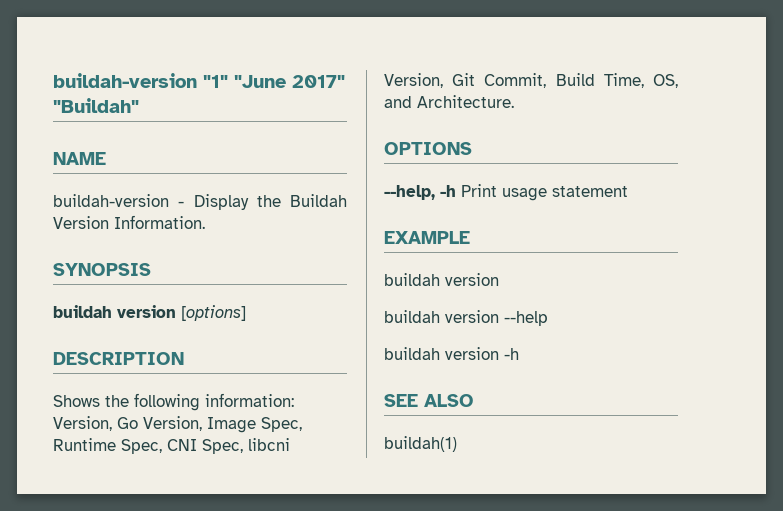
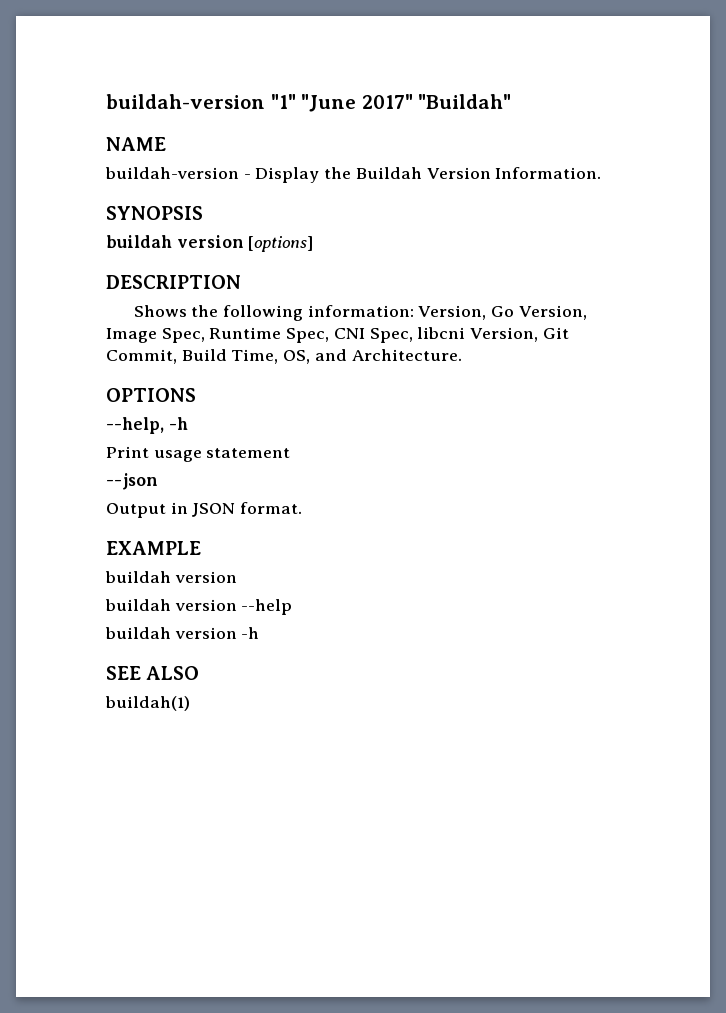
- --help, -h Print usage statement
+ --help, -h
+ Print usage statement
+ --json
+ Output in JSON format.

